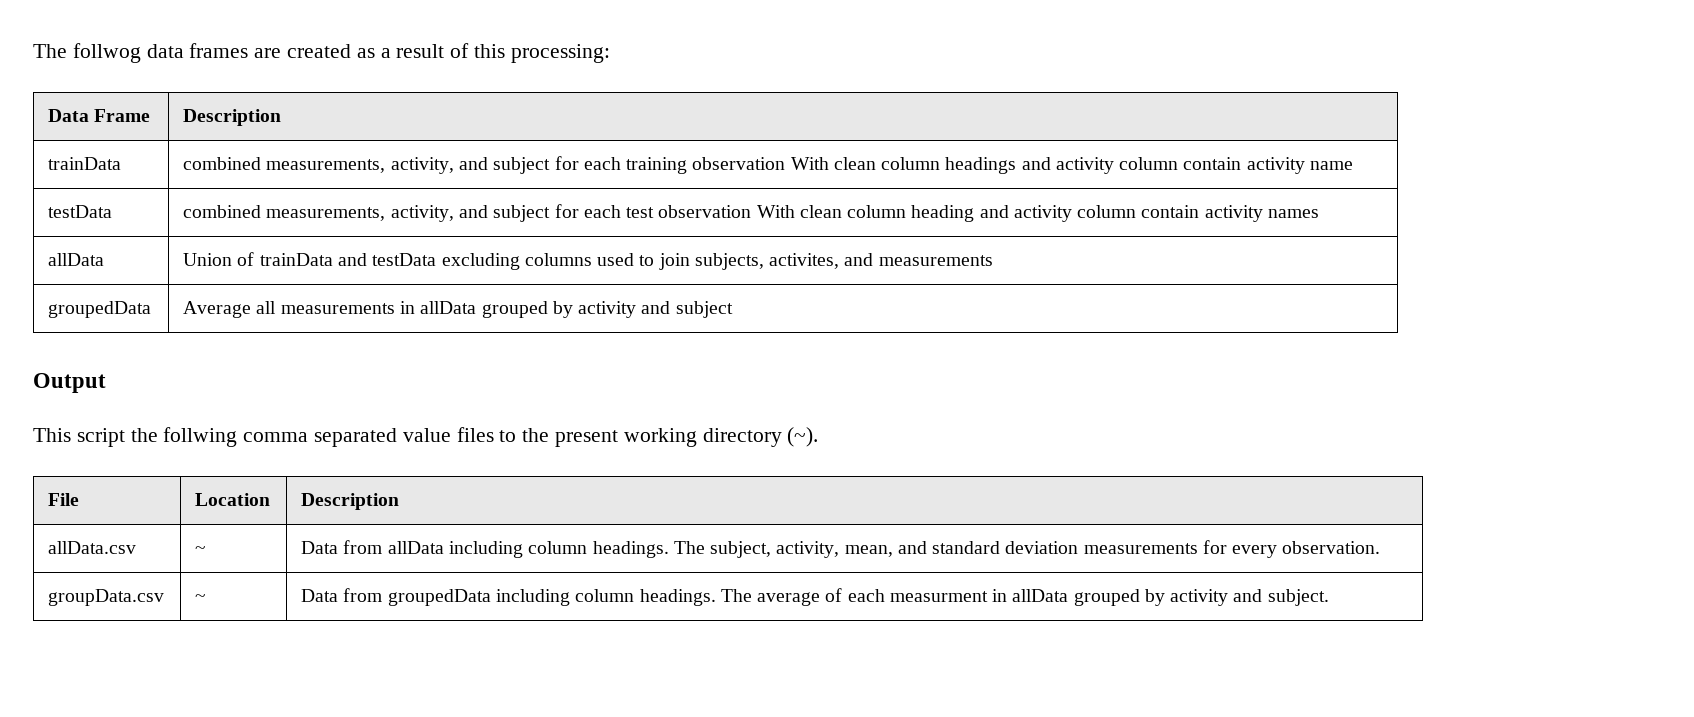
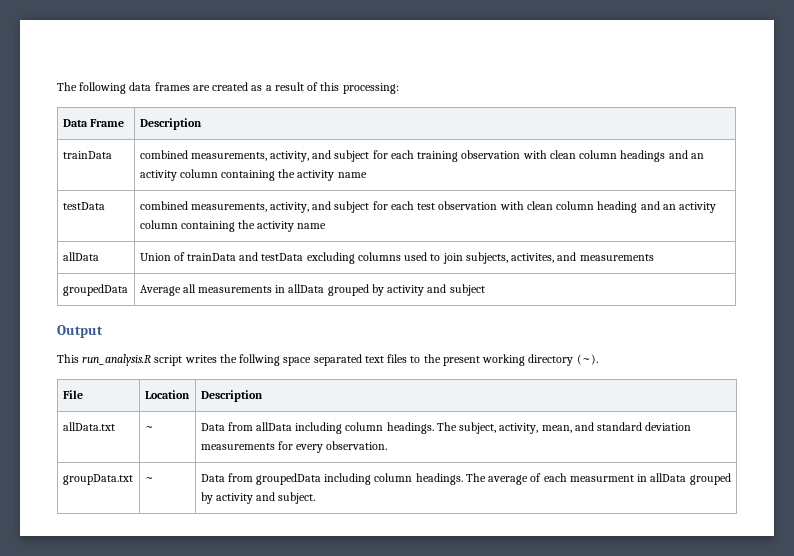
- The follwog data frames are created as a result of this processing:
+ The following data frames are created as a result of this processing:
- trainData | combined measurements, activity, and subject for each training observation With clean column headings and activity column contain activity name
+ trainData | combined measurements, activity, and subject for each training observation with clean column headings and an activity column containing the activity name
- testData | combined measurements, activity, and subject for each test observation With clean column heading and activity column contain activity names
+ testData | combined measurements, activity, and subject for each test observation with clean column heading and an activity column containing the activity name
- This script the follwing comma separated value files to the present working directory (~).
+ This run_analysis.R script writes the follwing space separated text files to the present working directory (~).
- allData.csv | ~ | Data from allData including column headings. The subject, activity, mean, and standard deviation measurements for every observation.
+ allData.txt | ~ | Data from allData including column headings. The subject, activity, mean, and standard deviation measurements for every observation.
- groupData.csv | ~ | Data from groupedData including column headings. The average of each measurment in allData grouped by activity and subject.
+ groupData.txt | ~ | Data from groupedData including column headings. The average of each measurment in allData grouped by activity and subject.

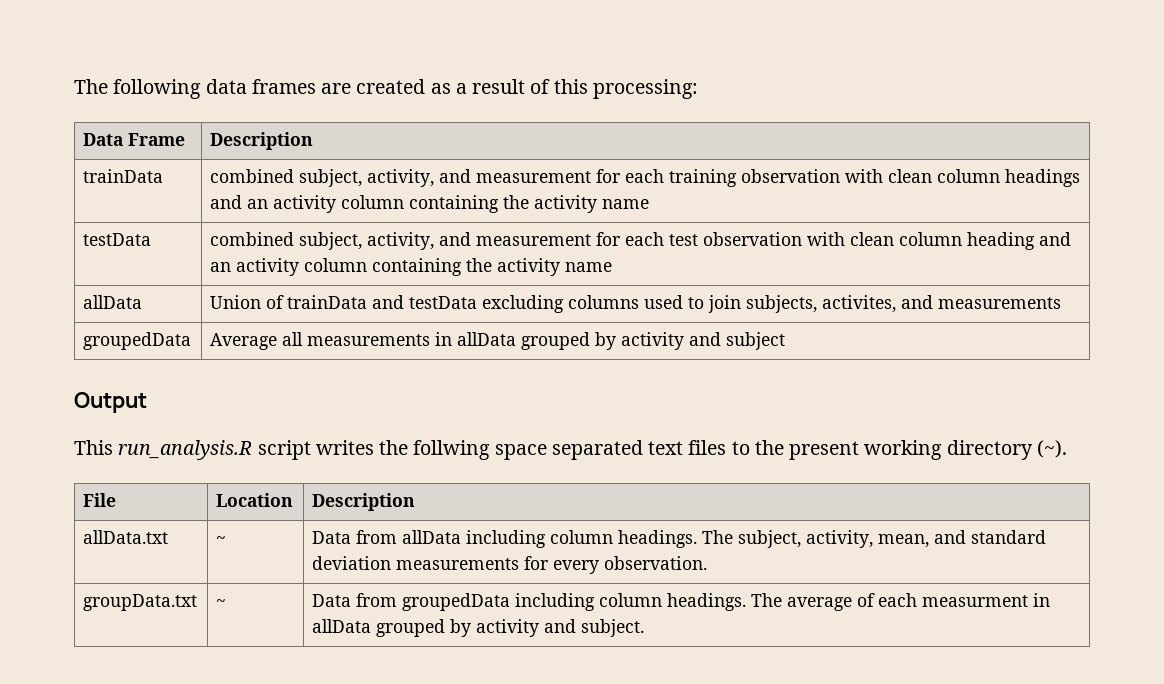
- trainData | combined measurements, activity, and subject for each training observation with clean column headings and an activity column containing the activity name
+ trainData | combined subject, activity, and measurement for each training observation with clean column headings and an activity column containing the activity name
- testData | combined measurements, activity, and subject for each test observation with clean column heading and an activity column containing the activity name
+ testData | combined subject, activity, and measurement for each test observation with clean column heading and an activity column containing the activity name

